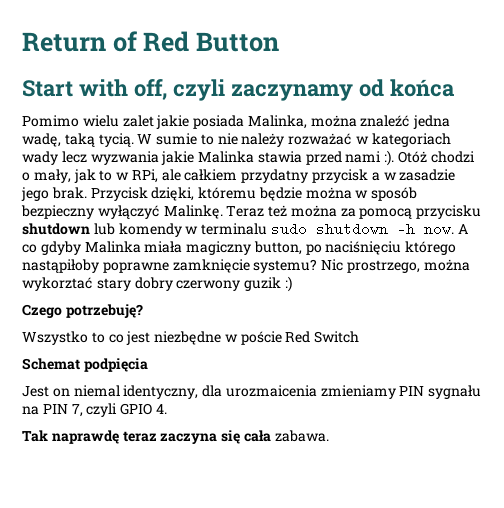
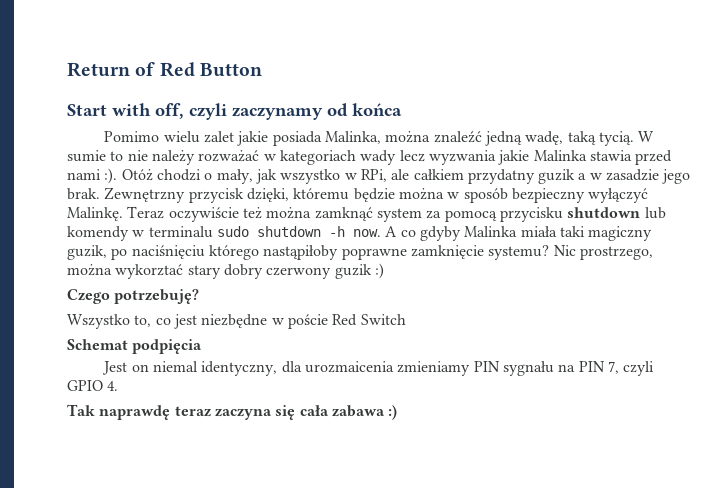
- Pomimo wielu zalet jakie posiada Malinka, można znaleźć jedna wadę, taką tycią.
+ Pomimo wielu zalet jakie posiada Malinka, można znaleźć jedną wadę, taką tycią.
- Otóż chodzi o mały, jak to w RPi, ale całkiem przydatny przycisk a w zasadzie jego brak.
+ Otóż chodzi o mały, jak wszystko w RPi, ale całkiem przydatny guzik a w zasadzie jego brak.
- Przycisk dzięki, któremu będzie można w sposób bezpieczny wyłączyć Malinkę.
+ Zewnętrzny przycisk dzięki, któremu będzie można w sposób bezpieczny wyłączyć Malinkę.
- Teraz też można za pomocą przycisku shutdown lub komendy w terminalu sudo shutdown -h now.
+ Teraz oczywiście też można zamknąć system za pomocą przycisku shutdown lub komendy w terminalu sudo shutdown -h now.
- A co gdyby Malinka miała magiczny button, po naciśnięciu którego nastąpiłoby poprawne zamknięcie systemu?
+ A co gdyby Malinka miała taki magiczny guzik, po naciśnięciu którego nastąpiłoby poprawne zamknięcie systemu?
- Wszystko to co jest niezbędne w poście Red Switch
+ Wszystko to, co jest niezbędne w poście Red Switch
- Tak naprawdę teraz zaczyna się cała zabawa.
+ Tak naprawdę teraz zaczyna się cała zabawa :)

